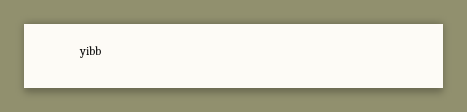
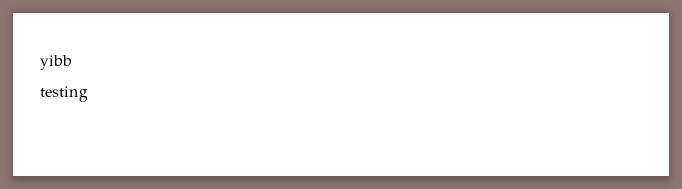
+ testing

